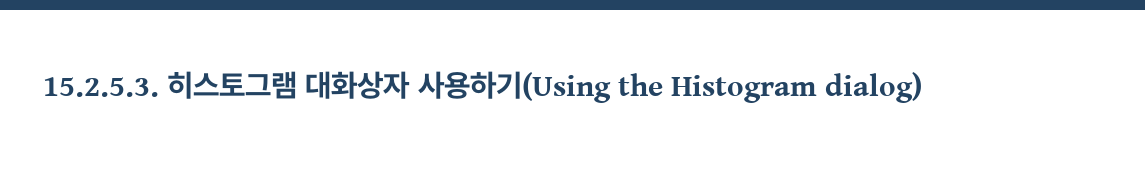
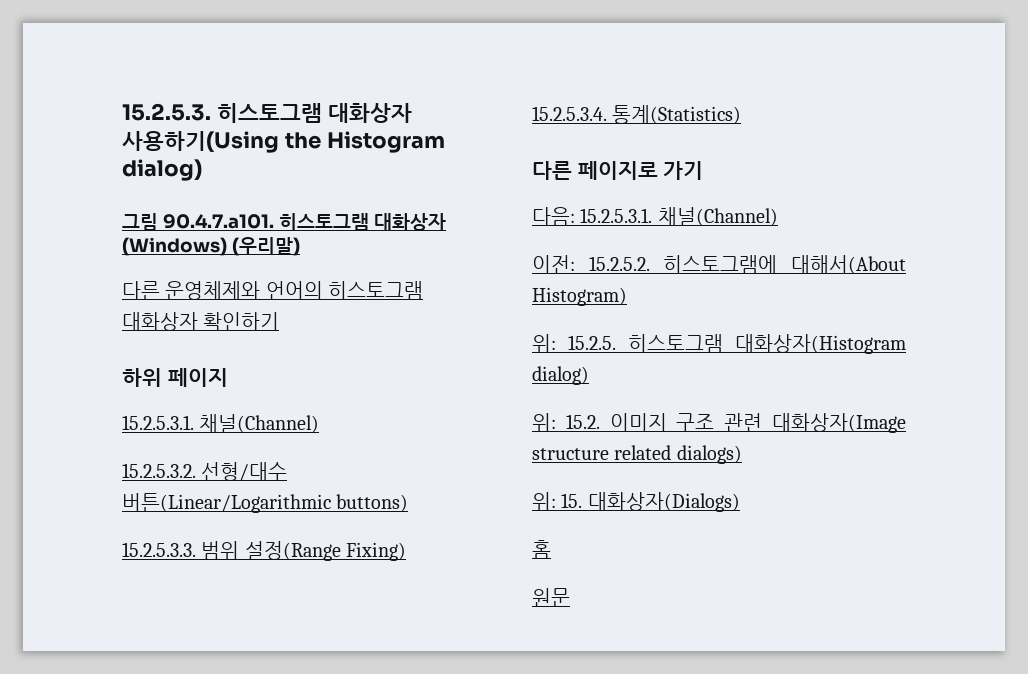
+ 그림 90.4.7.a101. 히스토그램 대화상자 (Windows) (우리말)
+ 다른 운영체제와 언어의 히스토그램 대화상자 확인하기
+ 하위 페이지
+ 15.2.5.3.1. 채널(Channel)
+ 15.2.5.3.2. 선형/대수 버튼(Linear/Logarithmic buttons)
+ 15.2.5.3.3. 범위 설정(Range Fixing)
+ 15.2.5.3.4. 통계(Statistics)
+ 다른 페이지로 가기
+ 다음: 15.2.5.3.1. 채널(Channel)
+ 이전: 15.2.5.2. 히스토그램에 대해서(About Histogram)
+ 위: 15.2.5. 히스토그램 대화상자(Histogram dialog)
+ 위: 15.2. 이미지 구조 관련 대화상자(Image structure related dialogs)
+ 위: 15. 대화상자(Dialogs)
+ 홈
+ 원문

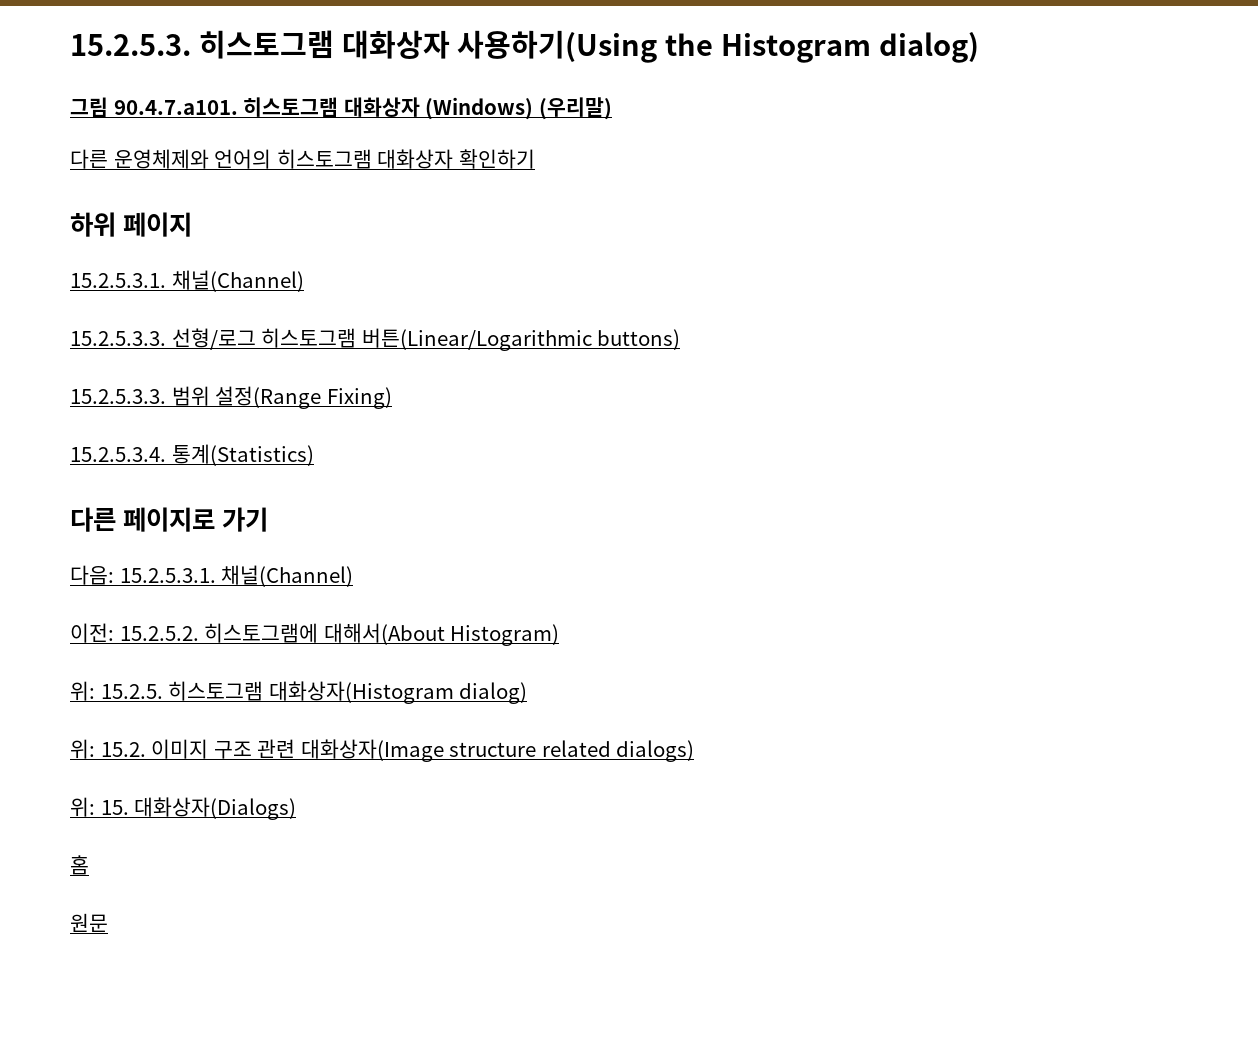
- 15.2.5.3.2. 선형/대수 버튼(Linear/Logarithmic buttons)
+ 15.2.5.3.3. 선형/로그 히스토그램 버튼(Linear/Logarithmic buttons)

